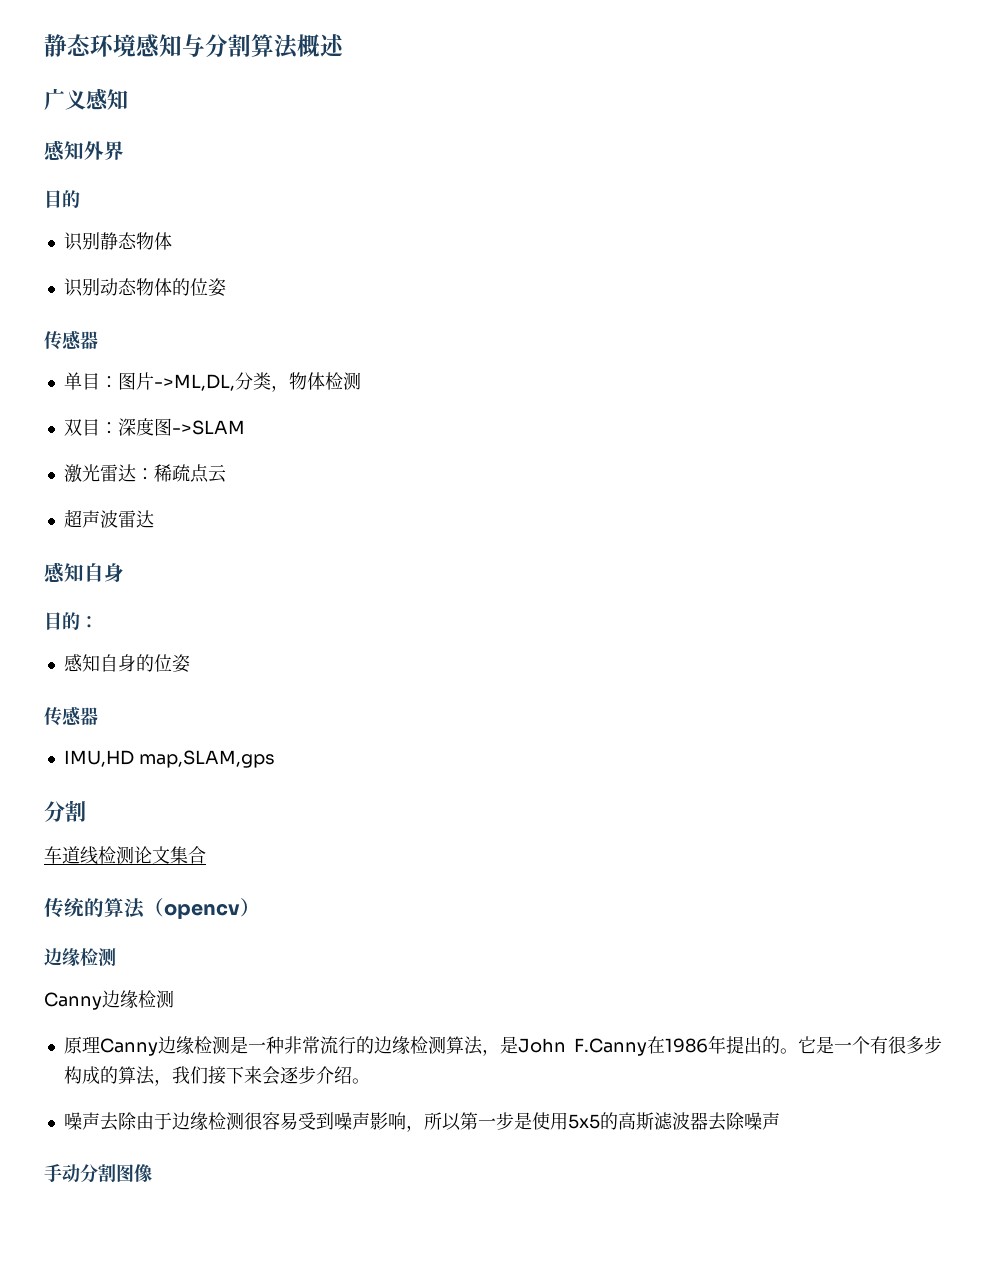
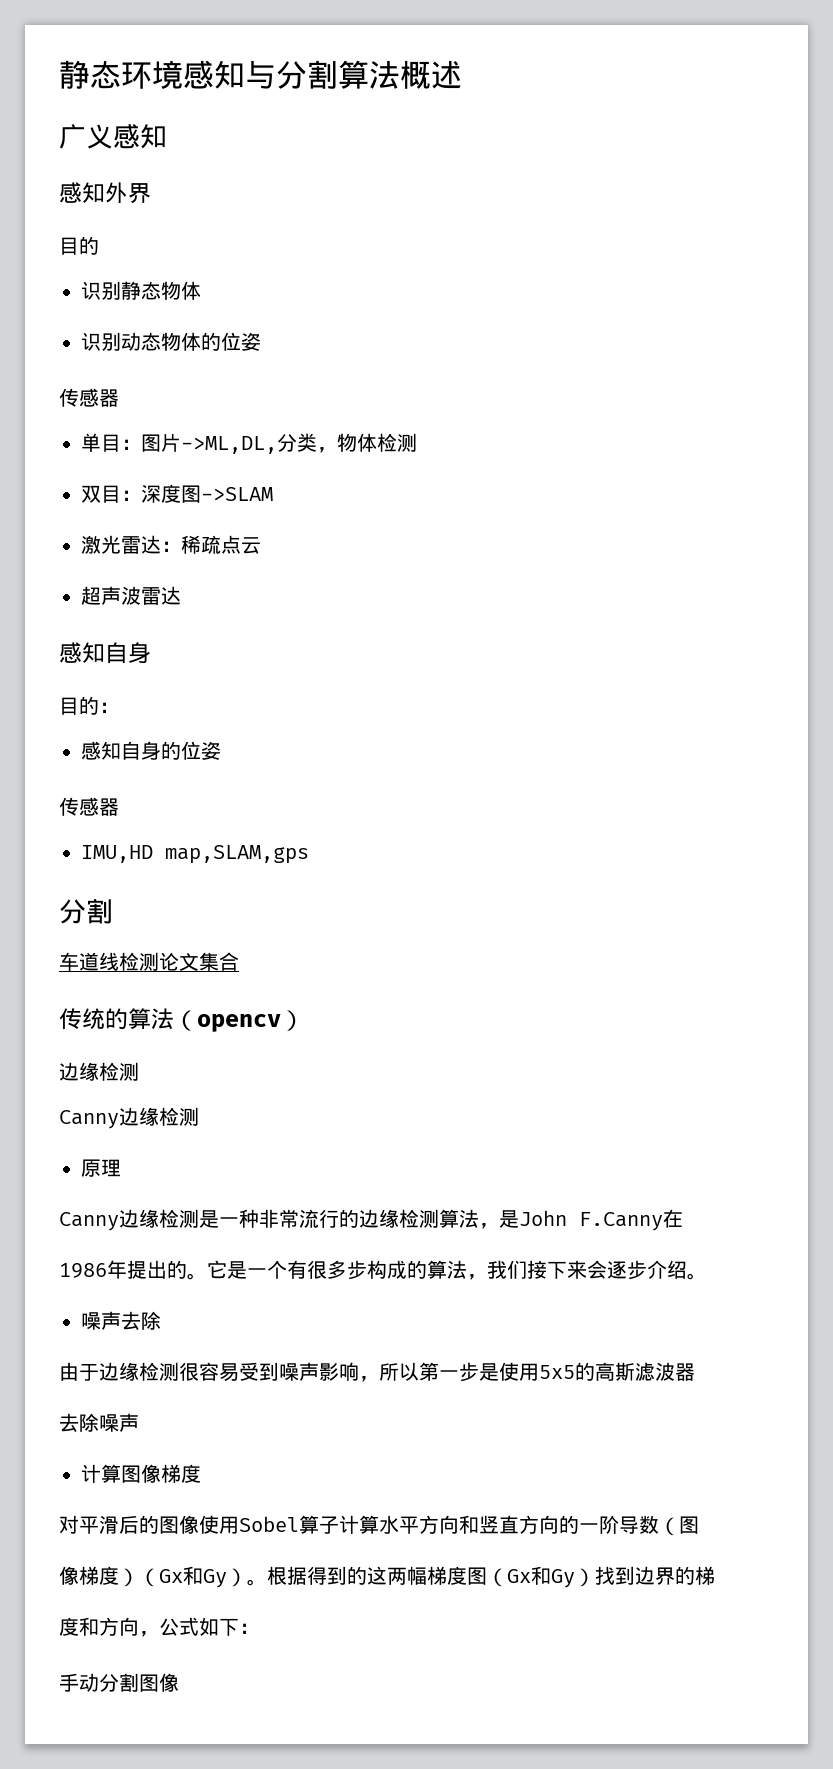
- 原理Canny边缘检测是一种非常流行的边缘检测算法，是John F.Canny在1986年提出的。
+ 原理
+ Canny边缘检测是一种非常流行的边缘检测算法，是John F.Canny在
+ 1986年提出的。
- 噪声去除由于边缘检测很容易受到噪声影响，所以第一步是使用5x5的高斯滤波器去除噪声
+ 噪声去除
+ 由于边缘检测很容易受到噪声影响，所以第一步是使用5x5的高斯滤波器
+ 去除噪声
+ 计算图像梯度
+ 对平滑后的图像使用Sobel算子计算水平方向和竖直方向的一阶导数（图
+ 像梯度）（Gx和Gy）。根据得到的这两幅梯度图（Gx和Gy）找到边界的梯
+ 度和方向，公式如下：

